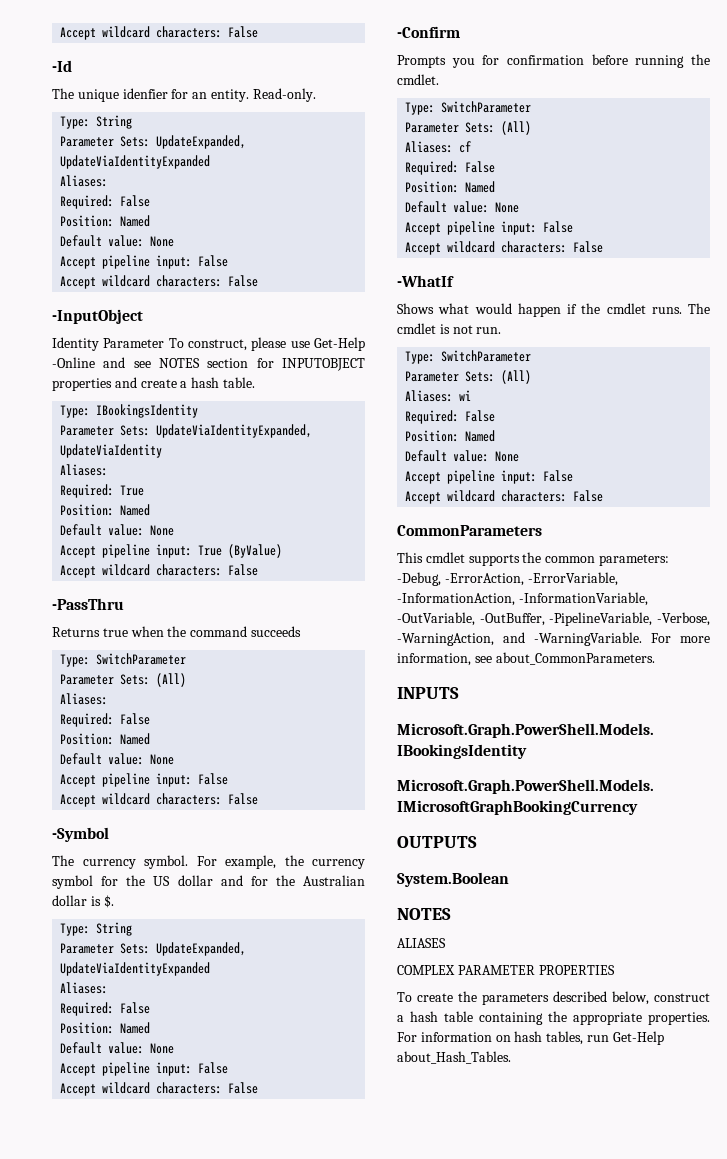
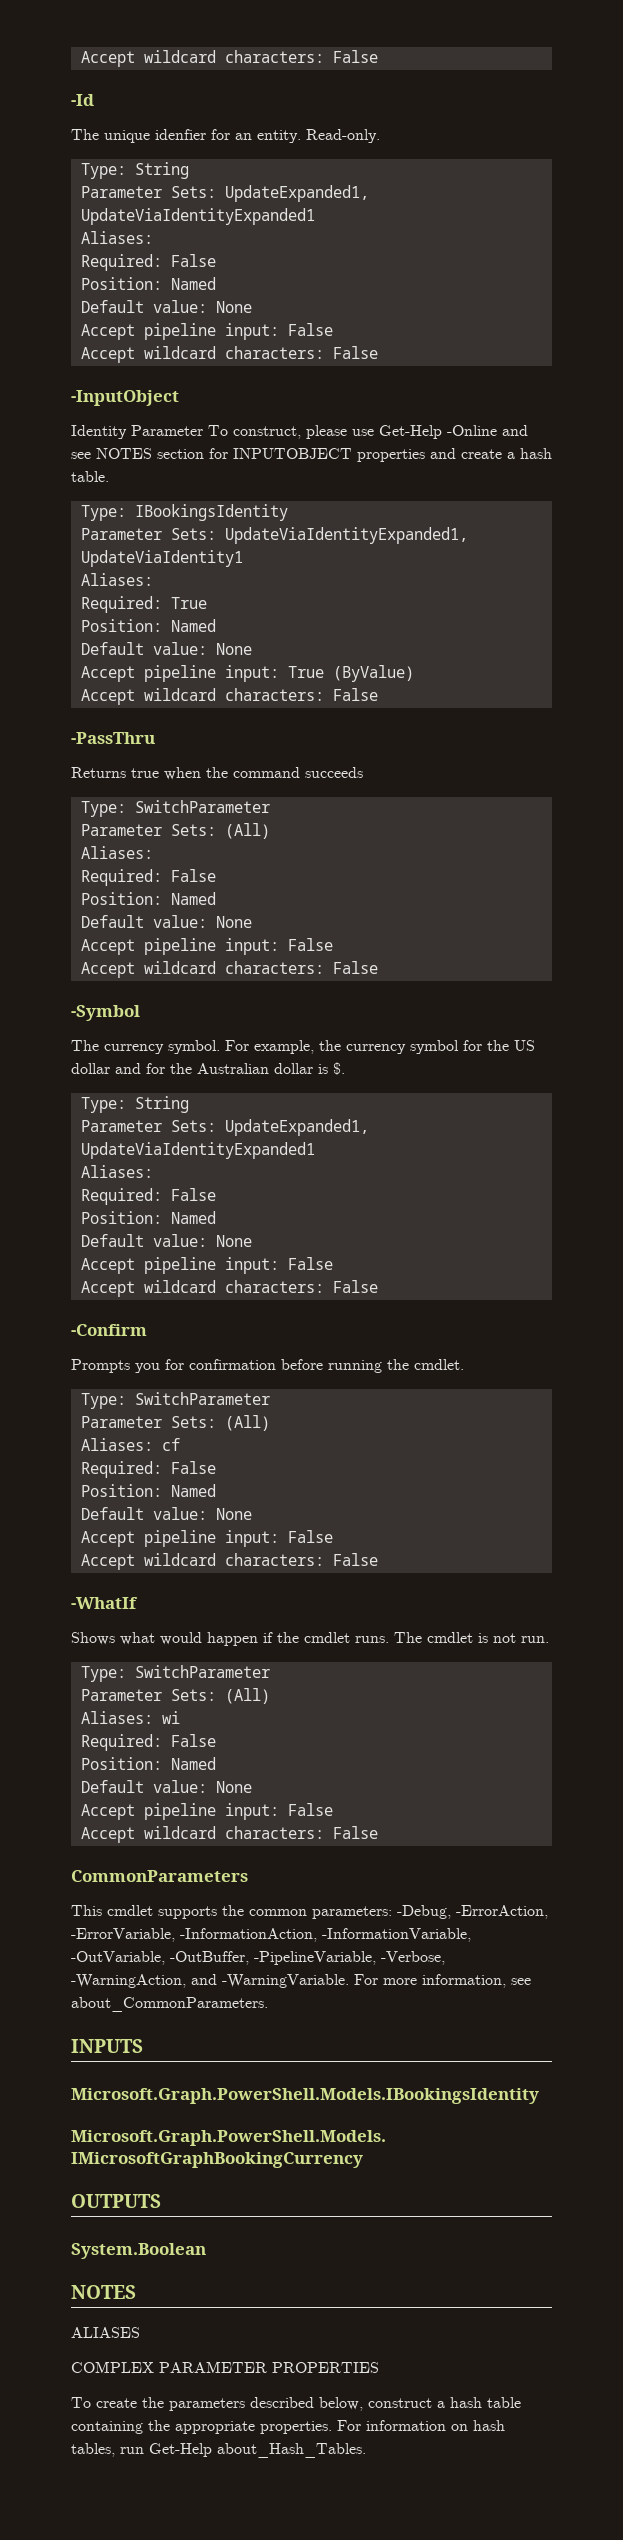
  Read-only.
  Type: String
- Parameter Sets: UpdateExpanded, UpdateViaIdentityExpanded
+ Parameter Sets: UpdateExpanded1, UpdateViaIdentityExpanded1
- Parameter Sets: UpdateViaIdentityExpanded, UpdateViaIdentity
+ Parameter Sets: UpdateViaIdentityExpanded1, UpdateViaIdentity1
  For example, the currency symbol for the US dollar and for the Australian dollar is $.
  Type: String
- Parameter Sets: UpdateExpanded, UpdateViaIdentityExpanded
+ Parameter Sets: UpdateExpanded1, UpdateViaIdentityExpanded1

